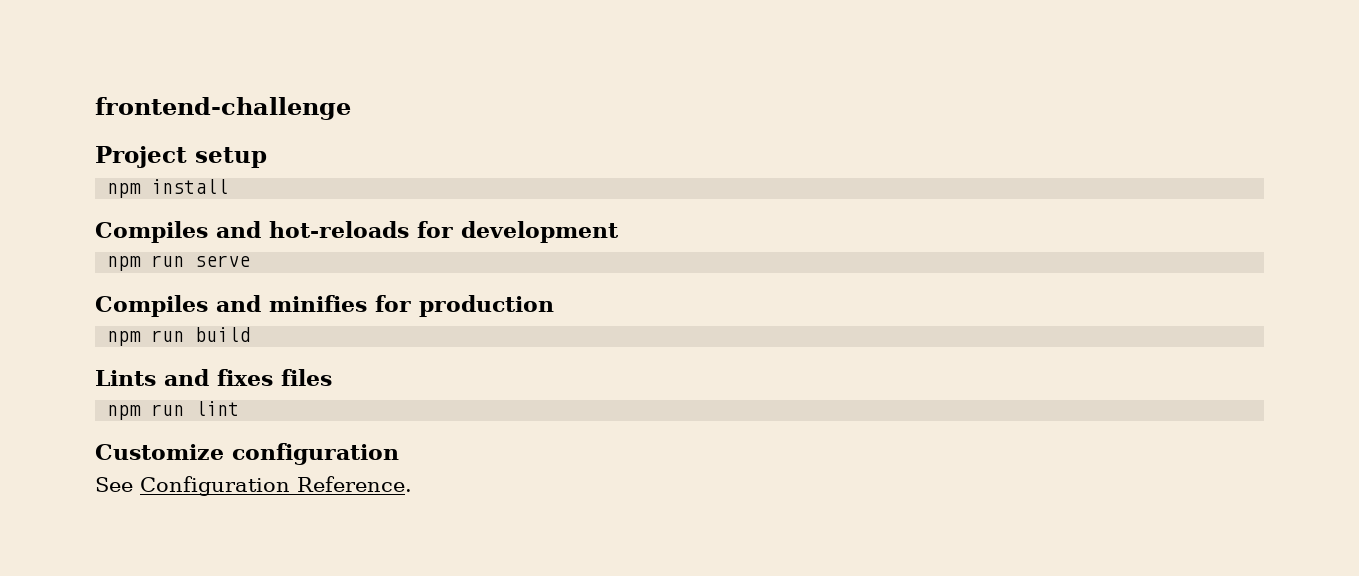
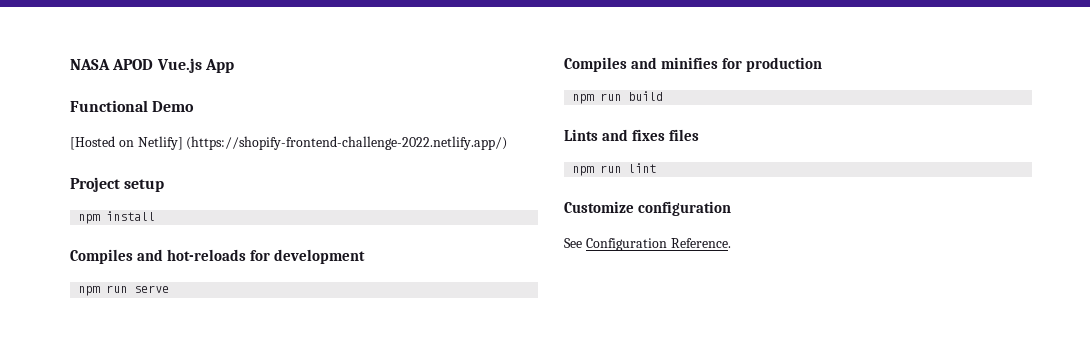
- frontend-challenge
+ NASA APOD Vue.js App
+ Functional Demo
+ [Hosted on Netlify] (https://shopify-frontend-challenge-2022.netlify.app/)

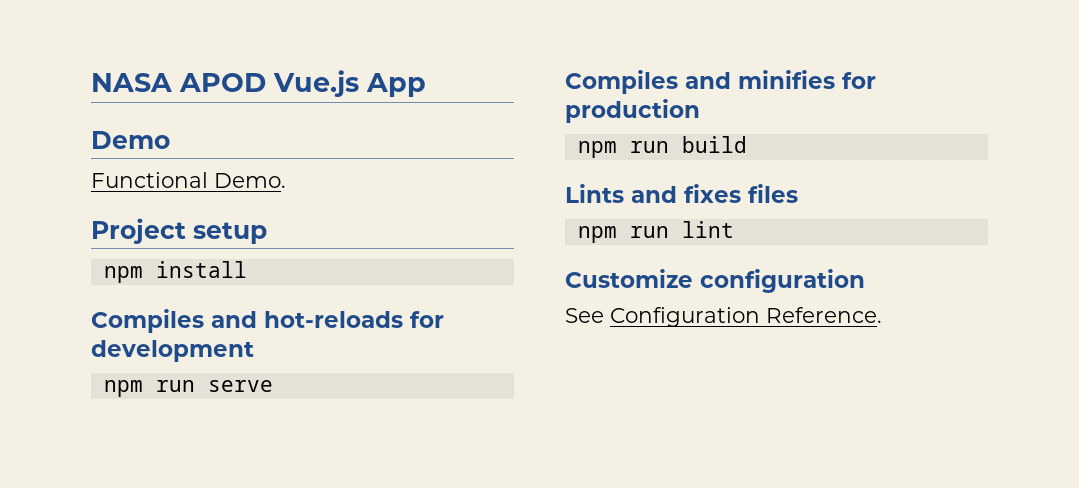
- Functional Demo
+ Demo
- [Hosted on Netlify] (https://shopify-frontend-challenge-2022.netlify.app/)
+ Functional Demo.

